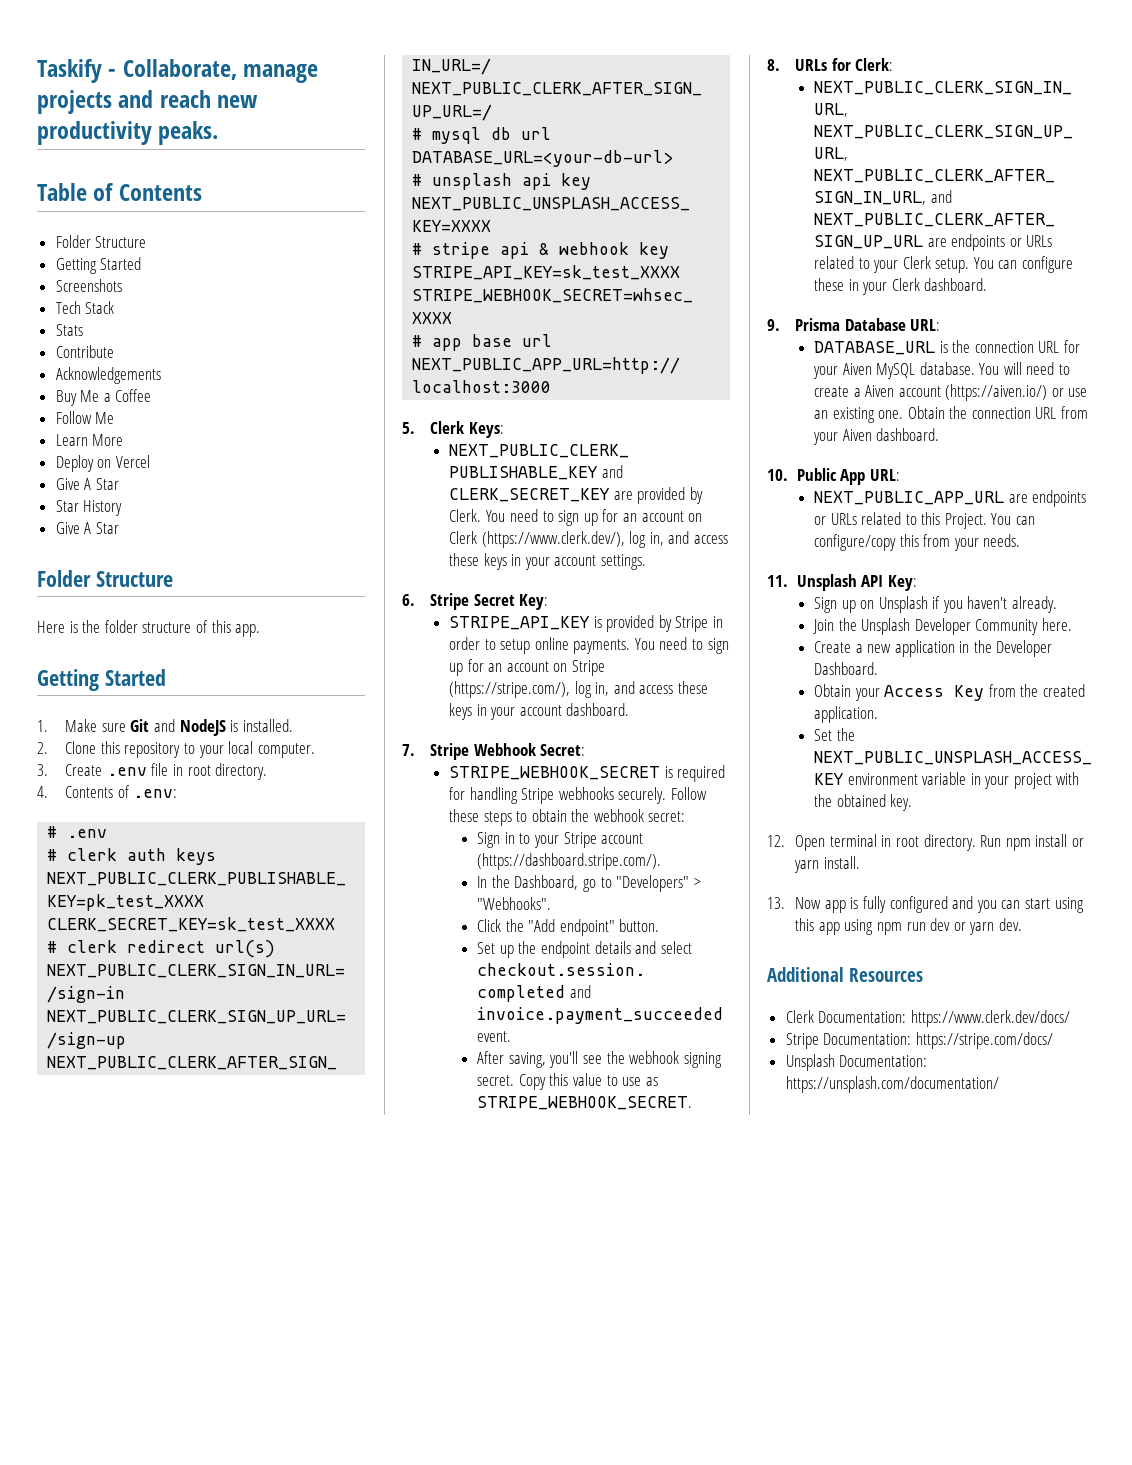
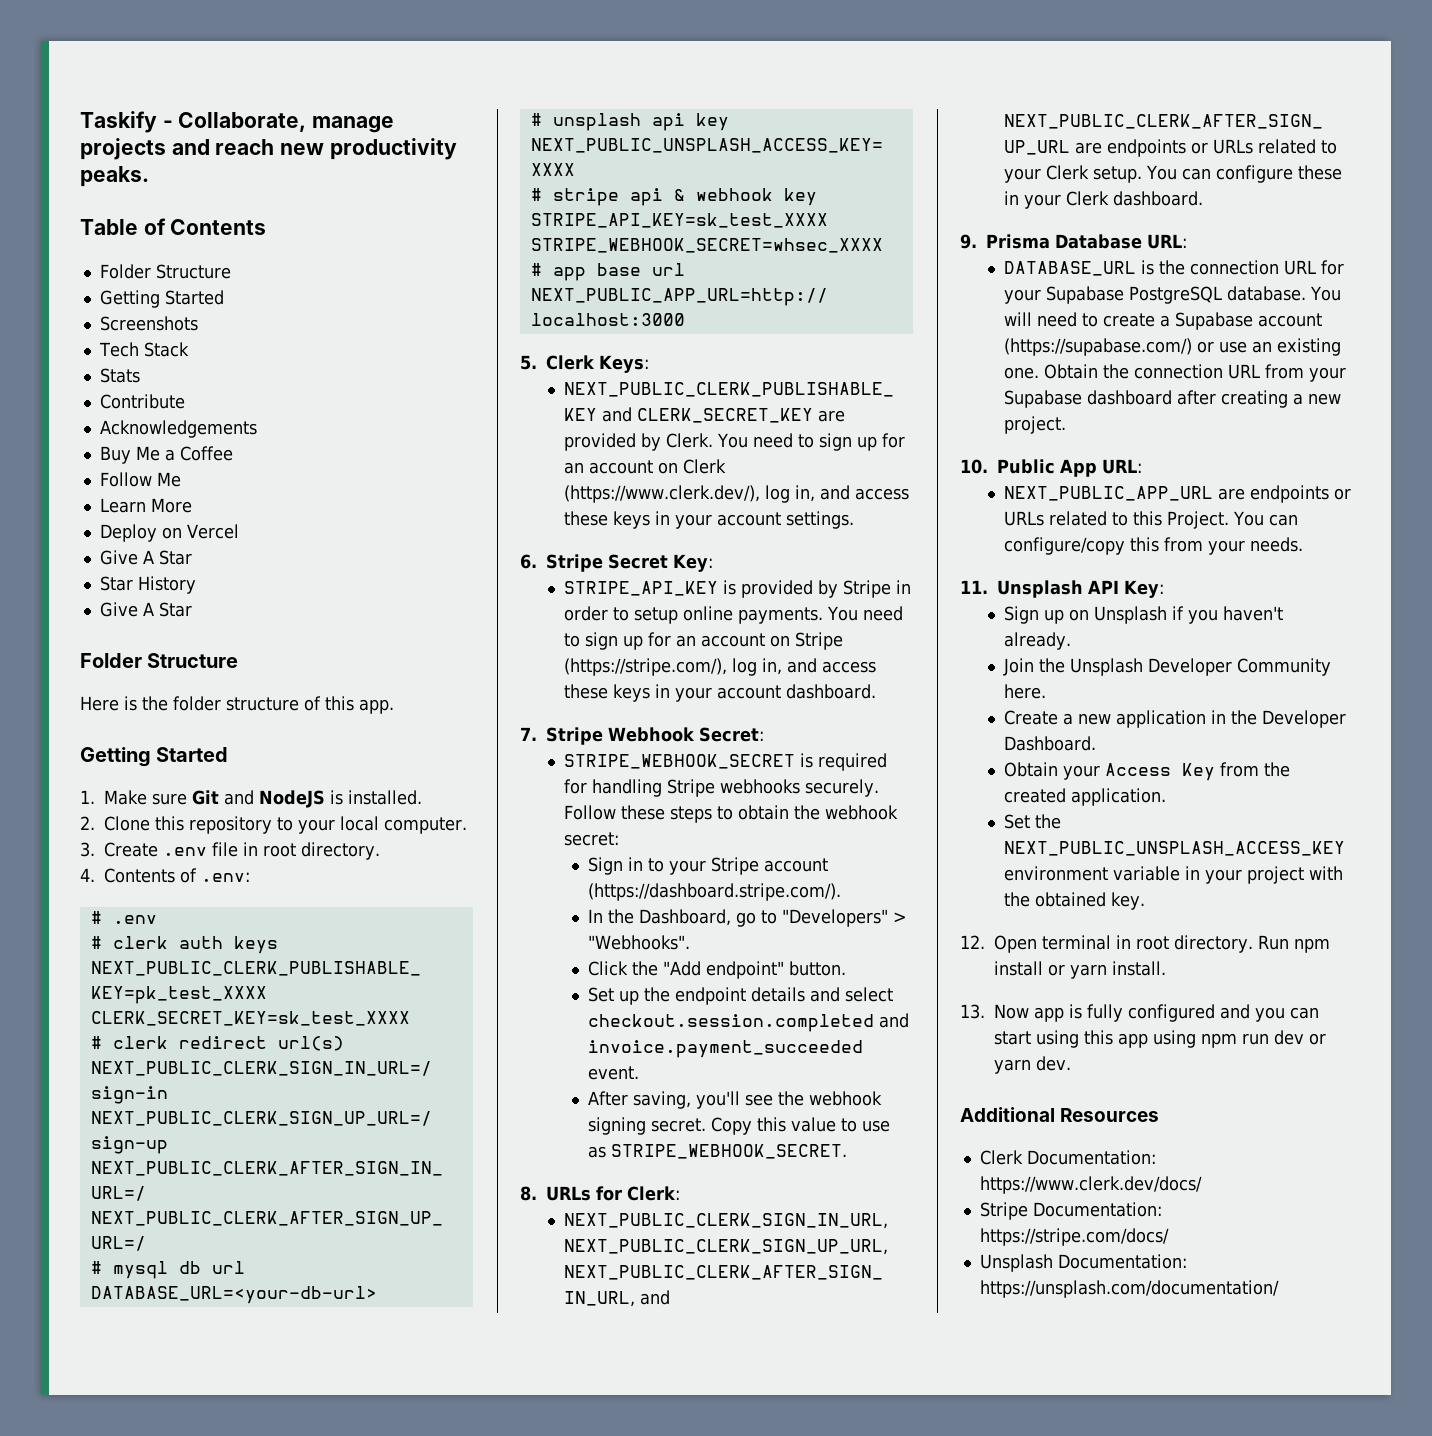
- DATABASE_URL is the connection URL for your Aiven MySQL database.
+ DATABASE_URL is the connection URL for your Supabase PostgreSQL database.
- You will need to create a Aiven account (https://aiven.io/) or use an existing one.
+ You will need to create a Supabase account (https://supabase.com/) or use an existing one.
- Obtain the connection URL from your Aiven dashboard.
+ Obtain the connection URL from your Supabase dashboard after creating a new project.

